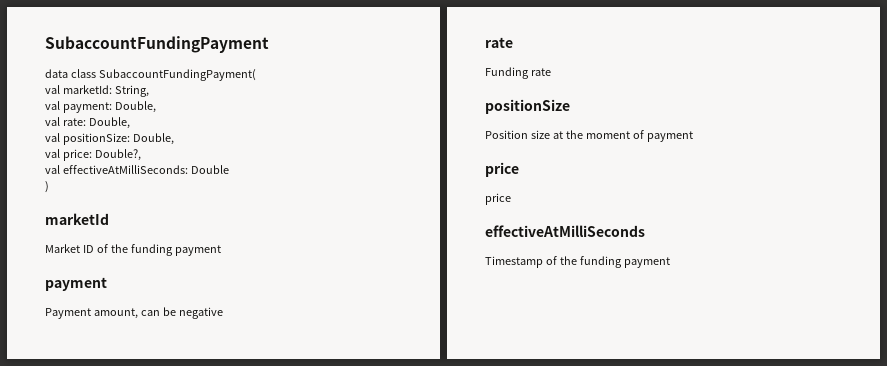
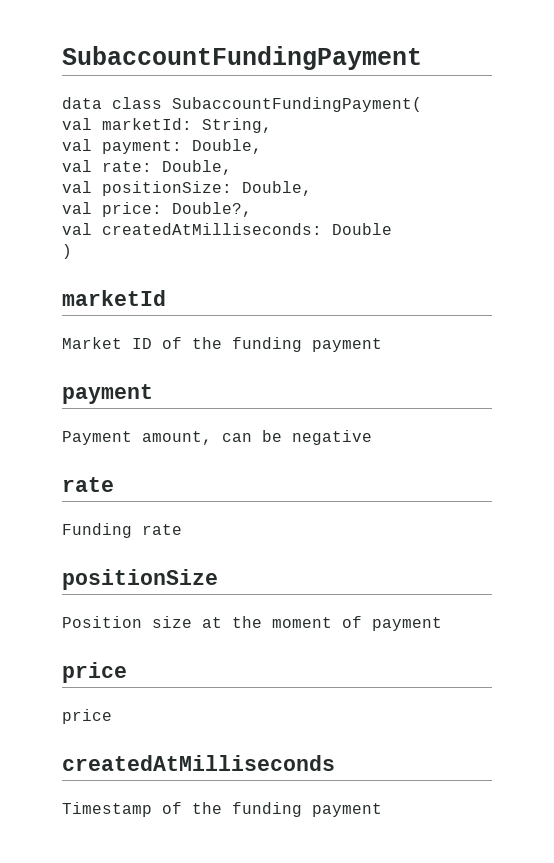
- val effectiveAtMilliSeconds: Double
+ val createdAtMilliseconds: Double
- effectiveAtMilliSeconds
+ createdAtMilliseconds

